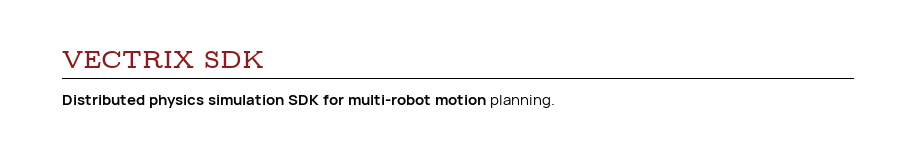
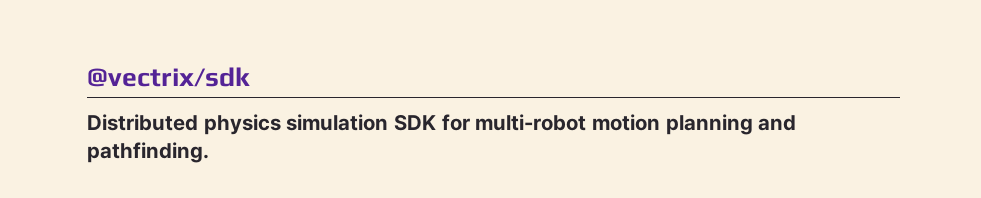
- VECTRIX SDK
+ @vectrix/sdk
- Distributed physics simulation SDK for multi-robot motion planning.
+ Distributed physics simulation SDK for multi-robot motion planning and pathfinding.

